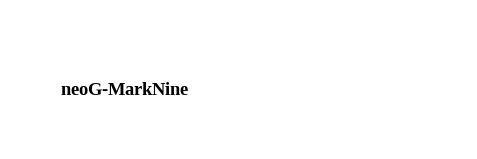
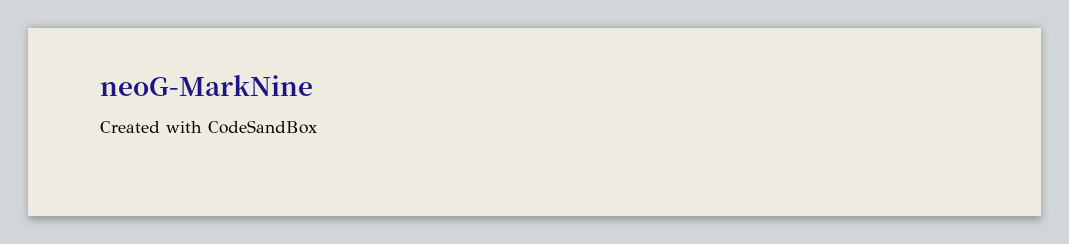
+ Created with CodeSandBox

